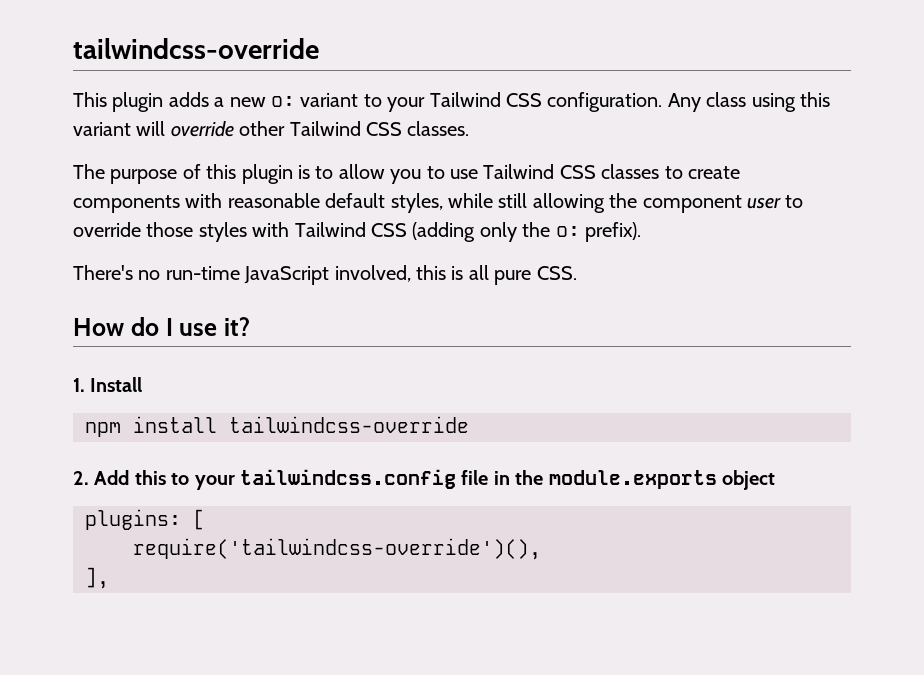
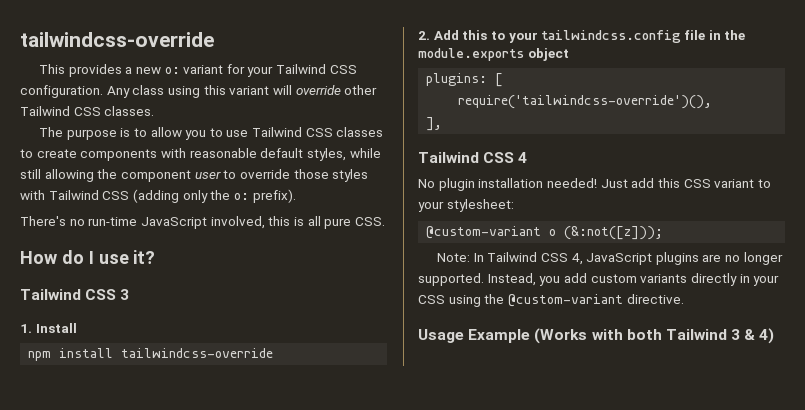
- This plugin adds a new o: variant to your Tailwind CSS configuration.
+ This provides a new o: variant for your Tailwind CSS configuration.
- The purpose of this plugin is to allow you to use Tailwind CSS classes to create components with reasonable default styles, while still allowing the component user to override those styles with Tailwind CSS (adding only the o: prefix).
+ The purpose is to allow you to use Tailwind CSS classes to create components with reasonable default styles, while still allowing the component user to override those styles with Tailwind CSS (adding only the o: prefix).
+ Tailwind CSS 3
+ Tailwind CSS 4
+ No plugin installation needed! Just add this CSS variant to your stylesheet:
+ @custom-variant o (&:not([z]));
+ Note: In Tailwind CSS 4, JavaScript plugins are no longer supported. Instead, you add custom variants directly in your CSS using the @custom-variant directive.
+ Usage Example (Works with both Tailwind 3 & 4)

